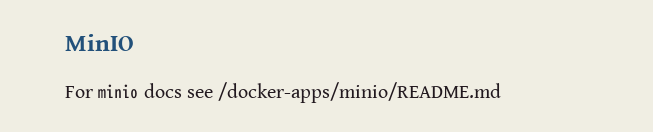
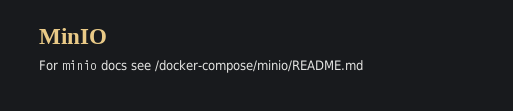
- For minio docs see /docker-apps/minio/README.md
+ For minio docs see /docker-compose/minio/README.md

